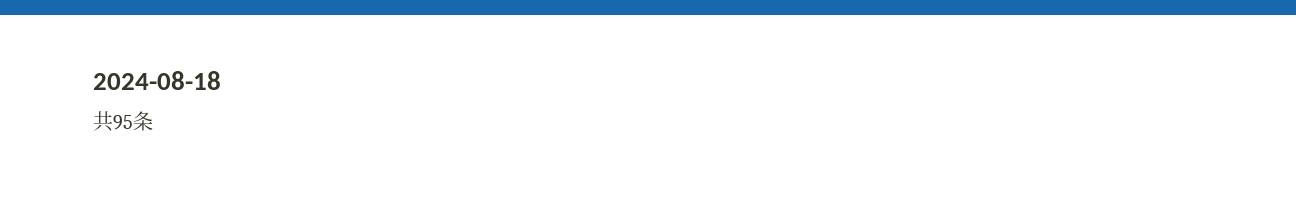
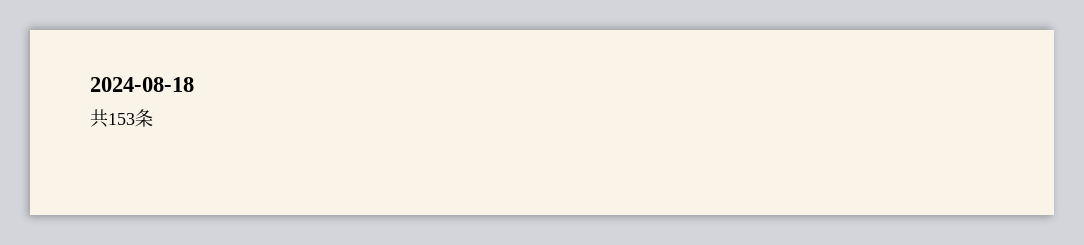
- 共95条
+ 共153条

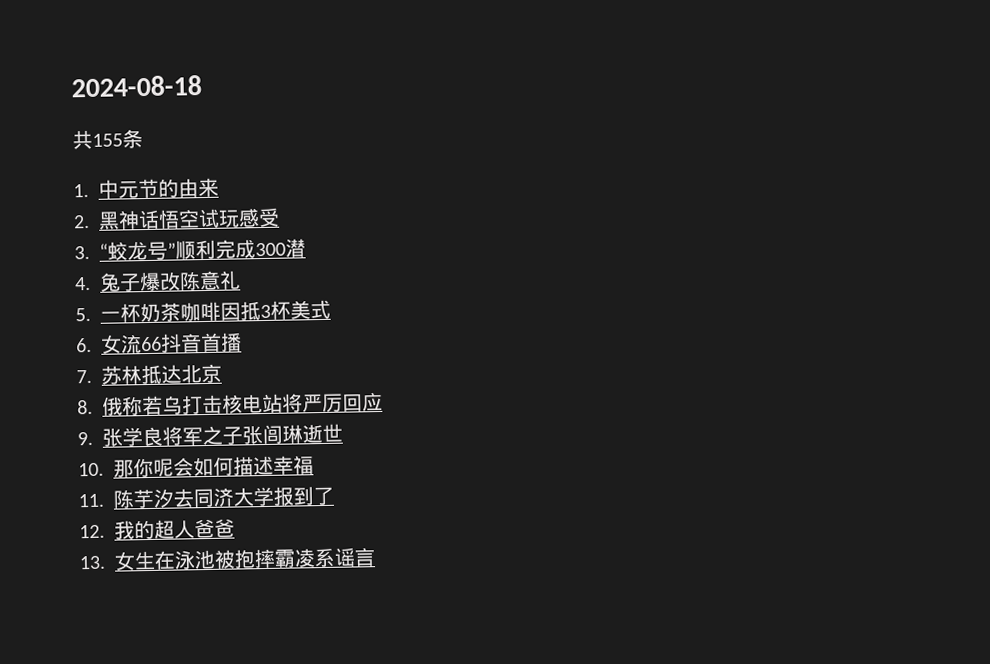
- 共153条
+ 共155条
+ 1.中元节的由来
+ 2.黑神话悟空试玩感受
+ 3. “蛟龙号”顺利完成300潜
+ 4.兔子爆改陈意礼
+ 5.一杯奶茶咖啡因抵3杯美式
+ 6.女流66抖音首播
+ 7.苏林抵达北京
+ 8.俄称若乌打击核电站将严厉回应
+ 9.张学良将军之子张闾琳逝世
+ 10.那你呢会如何描述幸福
+ 11.陈芋汐去同济大学报到了
+ 12.我的超人爸爸
+ 13.女生在泳池被抱摔霸凌系谣言

